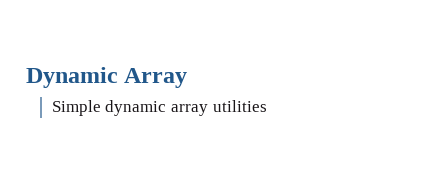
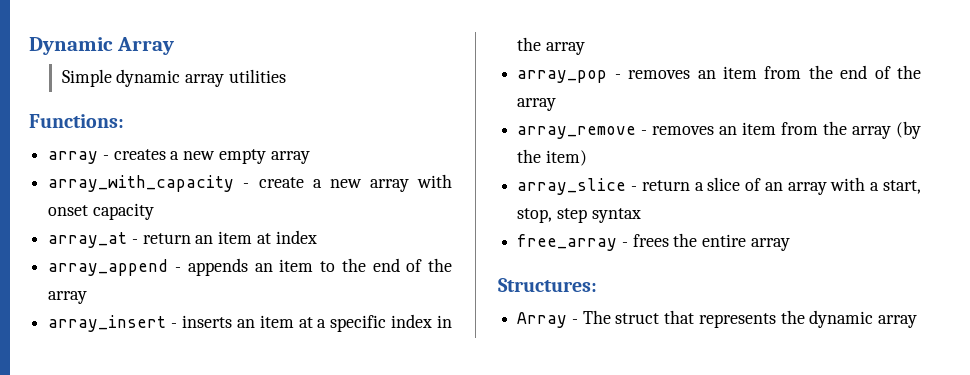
+ Functions:
+ array - creates a new empty array
+ array_with_capacity - create a new array with onset capacity
+ array_at - return an item at index
+ array_append - appends an item to the end of the array
+ array_insert - inserts an item at a specific index in the array
+ array_pop - removes an item from the end of the array
+ array_remove - removes an item from the array (by the item)
+ array_slice - return a slice of an array with a start, stop, step syntax
+ free_array - frees the entire array
+ Structures:
+ Array - The struct that represents the dynamic array

